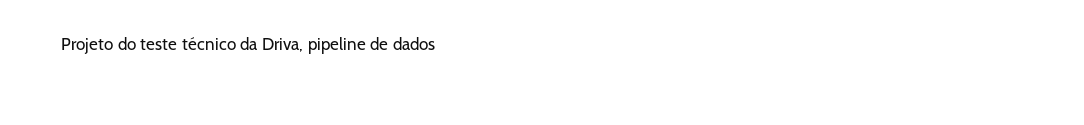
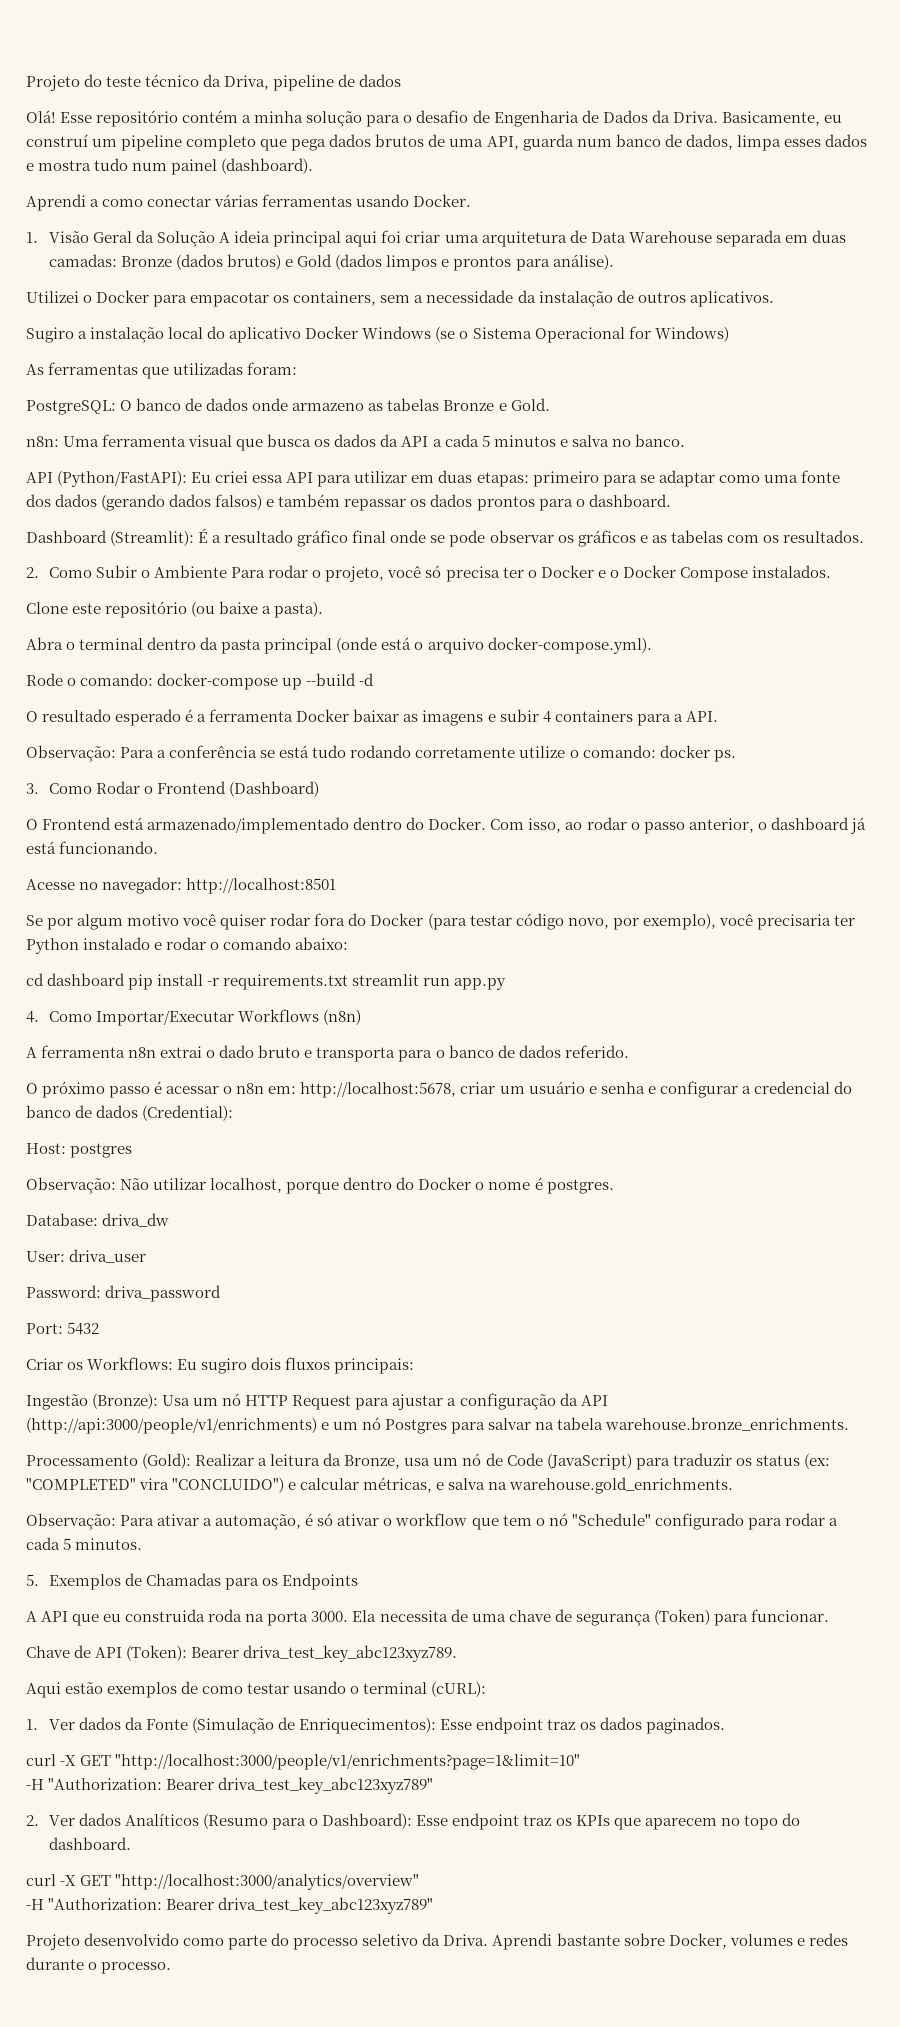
+ Olá! Esse repositório contém a minha solução para o desafio de Engenharia de Dados da Driva. Basicamente, eu construí um pipeline completo que pega dados brutos de uma API, guarda num banco de dados, limpa esses dados e mostra tudo num painel (dashboard).
+ Aprendi a como conectar várias ferramentas usando Docker.
+ 1. Visão Geral da Solução A ideia principal aqui foi criar uma arquitetura de Data Warehouse separada em duas camadas: Bronze (dados brutos) e Gold (dados limpos e prontos para análise).
+ Utilizei o Docker para empacotar os containers, sem a necessidade da instalação de outros aplicativos.
+ Sugiro a instalação local do aplicativo Docker Windows (se o Sistema Operacional for Windows)
+ As ferramentas que utilizadas foram:
+ PostgreSQL: O banco de dados onde armazeno as tabelas Bronze e Gold.
+ n8n: Uma ferramenta visual que busca os dados da API a cada 5 minutos e salva no banco.
+ API (Python/FastAPI): Eu criei essa API para utilizar em duas etapas: primeiro para se adaptar como uma fonte dos dados (gerando dados falsos) e também repassar os dados prontos para o dashboard.
+ Dashboard (Streamlit): É a resultado gráfico final onde se pode observar os gráficos e as tabelas com os resultados.
+ 2. Como Subir o Ambiente Para rodar o projeto, você só precisa ter o Docker e o Docker Compose instalados.
+ Clone este repositório (ou baixe a pasta).
+ Abra o terminal dentro da pasta principal (onde está o arquivo docker-compose.yml).
+ Rode o comando: docker-compose up --build -d
+ O resultado esperado é a ferramenta Docker baixar as imagens e subir 4 containers para a API.
+ Observação: Para a conferência se está tudo rodando corretamente utilize o comando: docker ps.
+ 3. Como Rodar o Frontend (Dashboard)
+ O Frontend está armazenado/implementado dentro do Docker. Com isso, ao rodar o passo anterior, o dashboard já está funcionando.
+ Acesse no navegador: http://localhost:8501
+ Se por algum motivo você quiser rodar fora do Docker (para testar código novo, por exemplo), você precisaria ter Python instalado e rodar o comando abaixo:
+ cd dashboard pip install -r requirements.txt streamlit run app.py
+ 4. Como Importar/Executar Workflows (n8n)
+ A ferramenta n8n extrai o dado bruto e transporta para o banco de dados referido.
+ O próximo passo é acessar o n8n em: http://localhost:5678, criar um usuário e senha e configurar a credencial do banco de dados (Credential):
+ Host: postgres
+ Observação: Não utilizar localhost, porque dentro do Docker o nome é postgres.
+ Database: driva_dw
+ User: driva_user
+ Password: driva_password
+ Port: 5432
+ Criar os Workflows: Eu sugiro dois fluxos principais:
+ Ingestão (Bronze): Usa um nó HTTP Request para ajustar a configuração da API (http://api:3000/people/v1/enrichments) e um nó Postgres para salvar na tabela warehouse.bronze_enrichments.
+ Processamento (Gold): Realizar a leitura da Bronze, usa um nó de Code (JavaScript) para traduzir os status (ex: "COMPLETED" vira "CONCLUIDO") e calcular métricas, e salva na warehouse.gold_enrichments.
+ Observação: Para ativar a automação, é só ativar o workflow que tem o nó "Schedule" configurado para rodar a cada 5 minutos.
+ 5. Exemplos de Chamadas para os Endpoints
+ A API que eu construida roda na porta 3000. Ela necessita de uma chave de segurança (Token) para funcionar.
+ Chave de API (Token): Bearer driva_test_key_abc123xyz789.
+ Aqui estão exemplos de como testar usando o terminal (cURL):
+ 1. Ver dados da Fonte (Simulação de Enriquecimentos): Esse endpoint traz os dados paginados.
+ curl -X GET "http://localhost:3000/people/v1/enrichments?page=1&limit=10"
+ -H "Authorization: Bearer driva_test_key_abc123xyz789"
+ 2. Ver dados Analíticos (Resumo para o Dashboard): Esse endpoint traz os KPIs que aparecem no topo do dashboard.
+ curl -X GET "http://localhost:3000/analytics/overview"
+ -H "Authorization: Bearer driva_test_key_abc123xyz789"
+ Projeto desenvolvido como parte do processo seletivo da Driva. Aprendi bastante sobre Docker, volumes e redes durante o processo.

